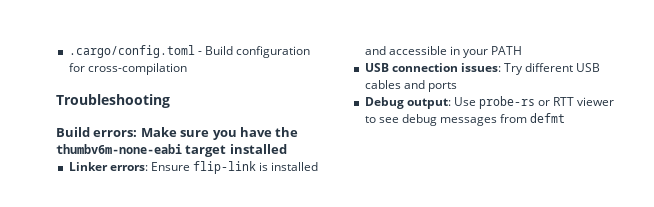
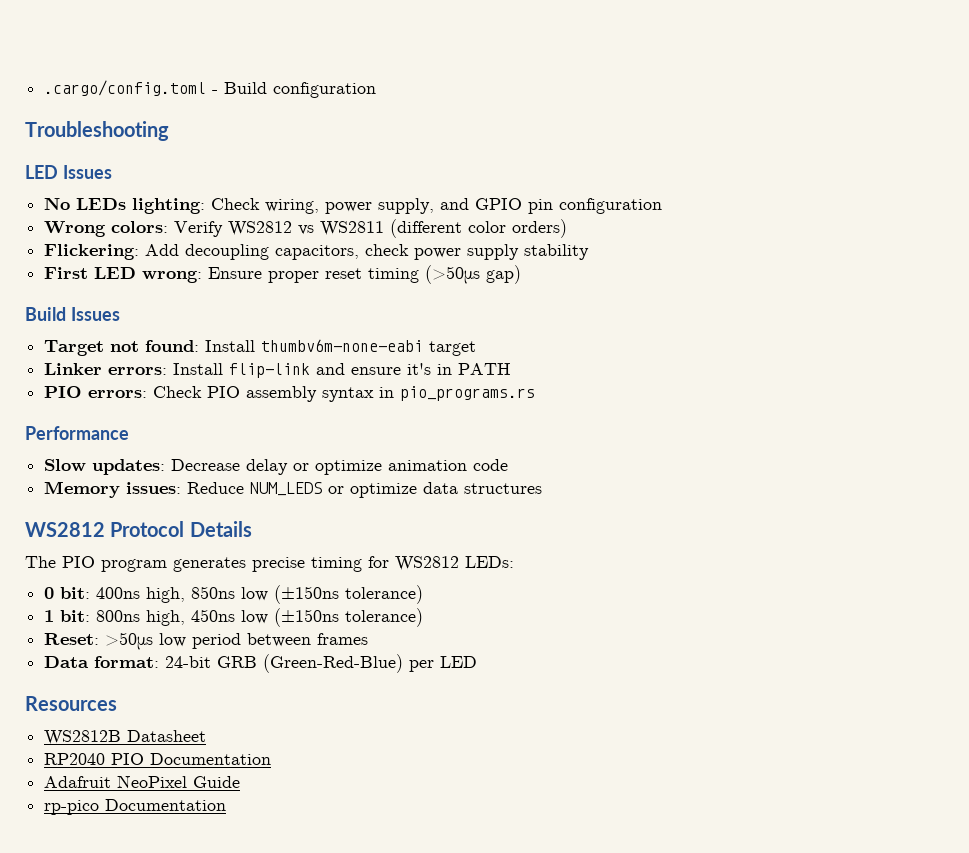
- .cargo/config.toml - Build configuration for cross-compilation
+ .cargo/config.toml - Build configuration
- Build errors: Make sure you have the thumbv6m-none-eabi target installed
+ LED Issues
+ No LEDs lighting: Check wiring, power supply, and GPIO pin configuration
+ Wrong colors: Verify WS2812 vs WS2811 (different color orders)
+ Flickering: Add decoupling capacitors, check power supply stability
+ First LED wrong: Ensure proper reset timing (>50μs gap)
+ Build Issues
+ Target not found: Install thumbv6m-none-eabi target
- Linker errors: Ensure flip-link is installed and accessible in your PATH
- USB connection issues: Try different USB cables and ports
- Debug output: Use probe-rs or RTT viewer to see debug messages from defmt
+ Linker errors: Install flip-link and ensure it's in PATH
+ PIO errors: Check PIO assembly syntax in pio_programs.rs
+ Performance
+ Slow updates: Decrease delay or optimize animation code
+ Memory issues: Reduce NUM_LEDS or optimize data structures
+ WS2812 Protocol Details
+ The PIO program generates precise timing for WS2812 LEDs:
+ 0 bit: 400ns high, 850ns low (±150ns tolerance)
+ 1 bit: 800ns high, 450ns low (±150ns tolerance)
+ Reset: >50μs low period between frames
+ Data format: 24-bit GRB (Green-Red-Blue) per LED
+ Resources
+ WS2812B Datasheet
+ RP2040 PIO Documentation
+ Adafruit NeoPixel Guide
+ rp-pico Documentation

